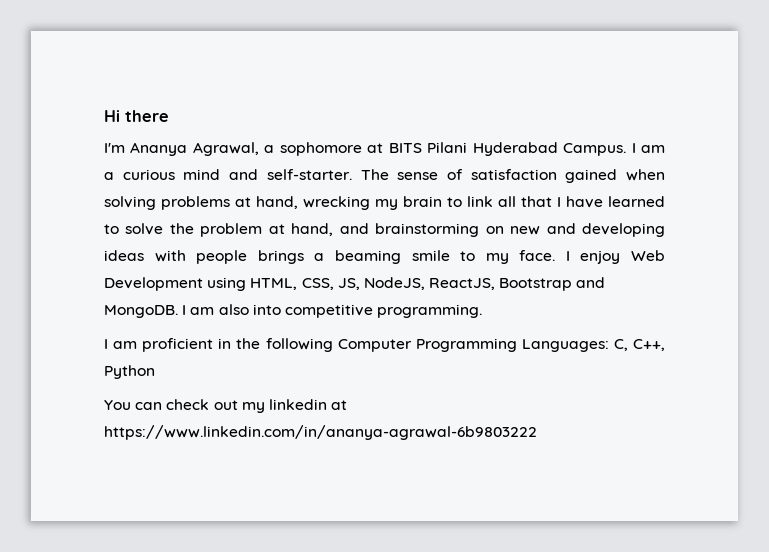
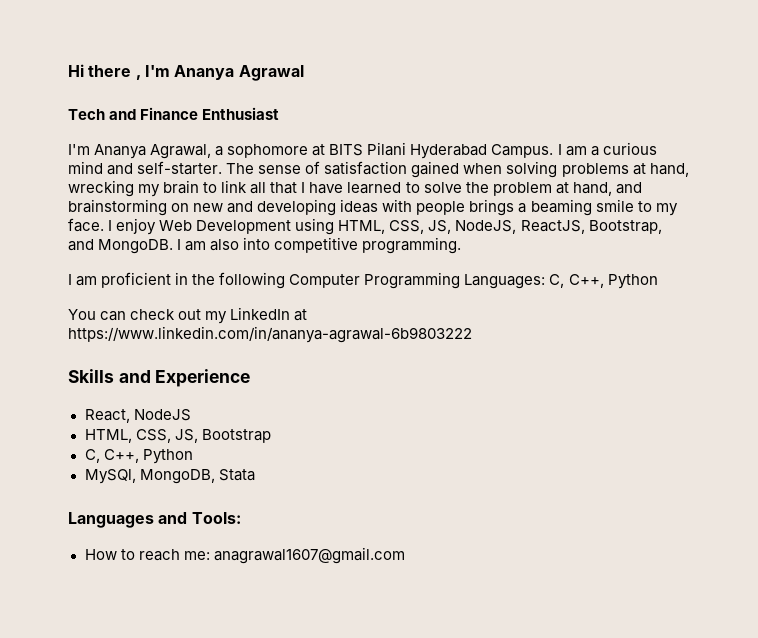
- Hi there
+ Hi there , I'm Ananya Agrawal
+ Tech and Finance Enthusiast
- I enjoy Web Development using HTML, CSS, JS, NodeJS, ReactJS, Bootstrap and MongoDB.
+ I enjoy Web Development using HTML, CSS, JS, NodeJS, ReactJS, Bootstrap, and MongoDB.
- You can check out my linkedin at https://www.linkedin.com/in/ananya-agrawal-6b9803222
+ You can check out my LinkedIn at https://www.linkedin.com/in/ananya-agrawal-6b9803222
+ Skills and Experience
+ React, NodeJS
+ HTML, CSS, JS, Bootstrap
+ C, C++, Python
+ MySQl, MongoDB, Stata
+ Languages and Tools:
+ How to reach me: anagrawal1607@gmail.com

